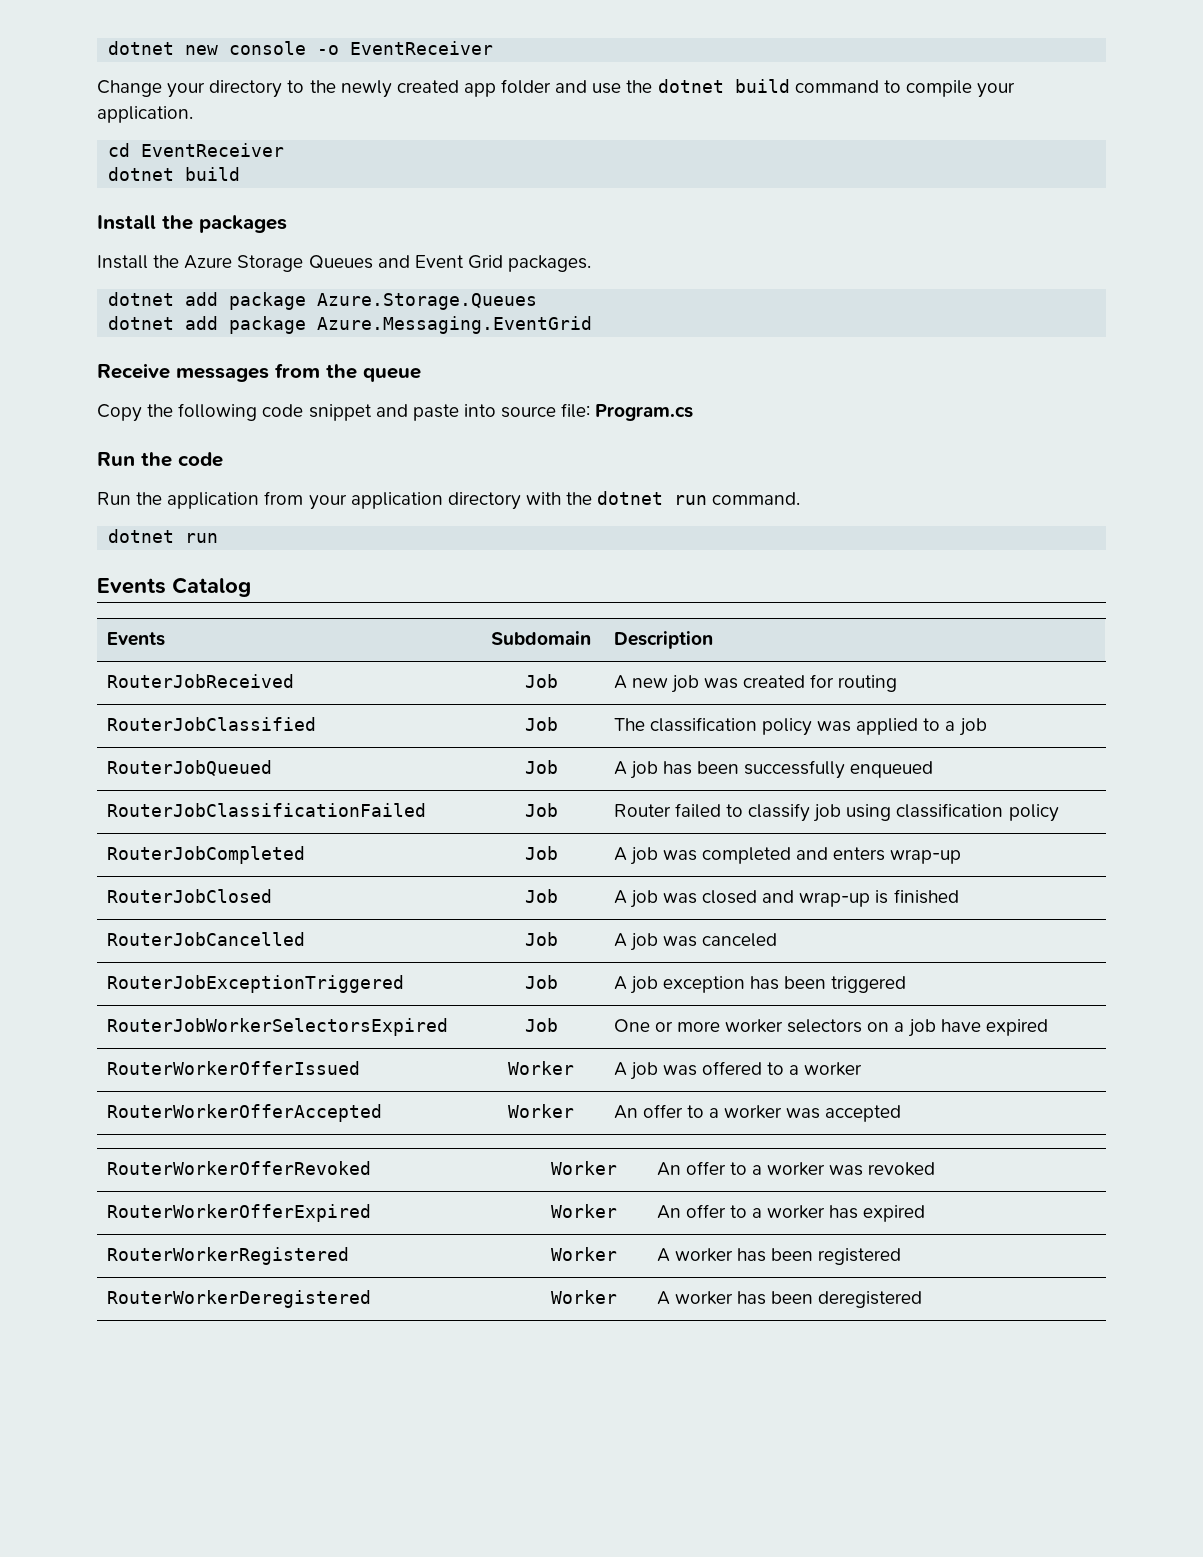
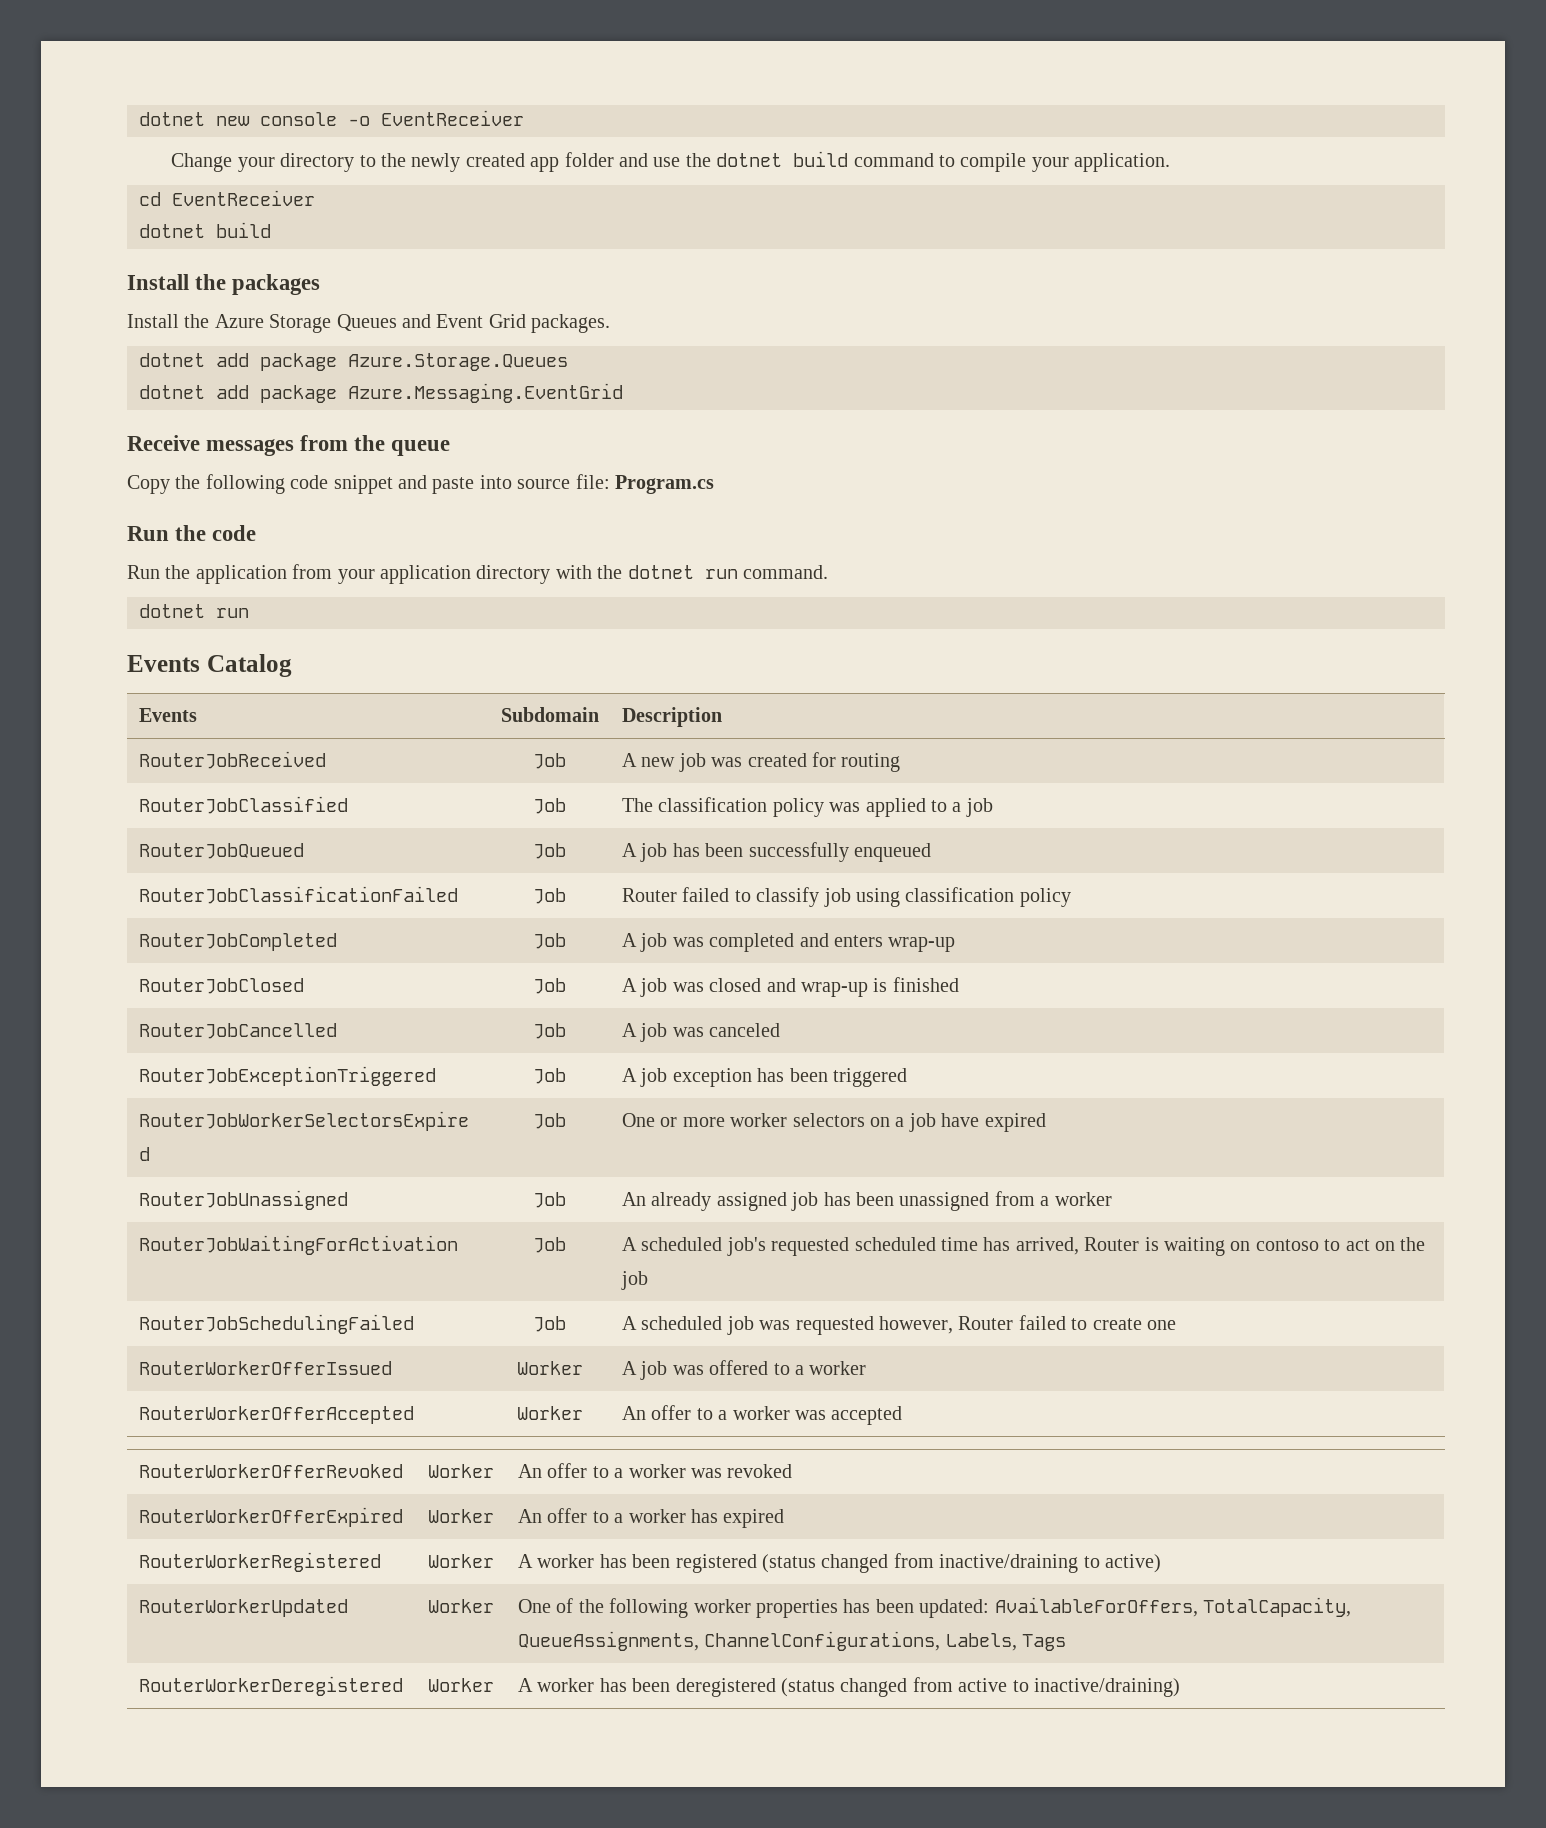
+ RouterJobUnassigned | Job | An already assigned job has been unassigned from a worker
+ RouterJobWaitingForActivation | Job | A scheduled job's requested scheduled time has arrived, Router is waiting on contoso to act on the job
+ RouterJobSchedulingFailed | Job | A scheduled job was requested however, Router failed to create one
- RouterWorkerRegistered | Worker | A worker has been registered
+ RouterWorkerRegistered | Worker | A worker has been registered (status changed from inactive/draining to active)
+ RouterWorkerUpdated | Worker | One of the following worker properties has been updated: AvailableForOffers, TotalCapacity, QueueAssignments, ChannelConfigurations, Labels, Tags
- RouterWorkerDeregistered | Worker | A worker has been deregistered
+ RouterWorkerDeregistered | Worker | A worker has been deregistered (status changed from active to inactive/draining)

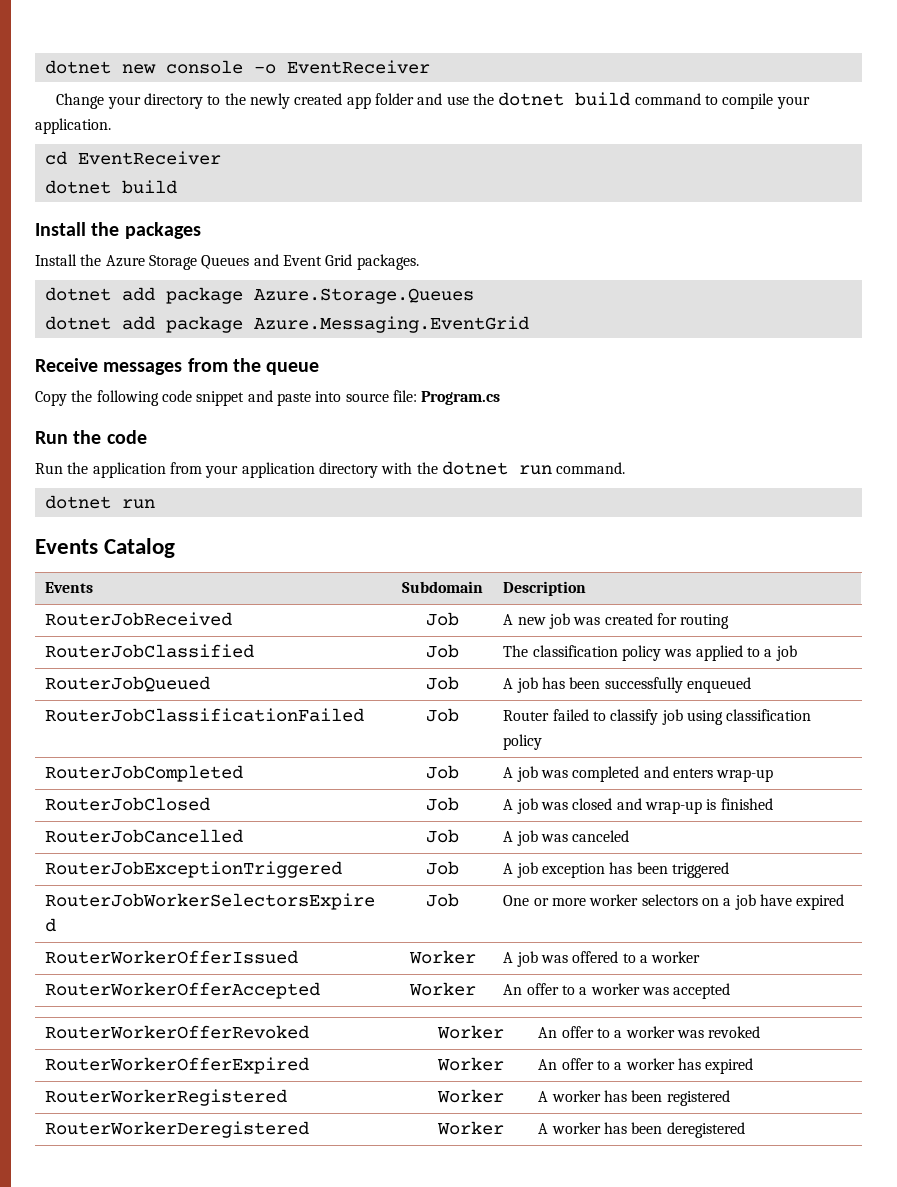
- RouterJobUnassigned | Job | An already assigned job has been unassigned from a worker
- RouterJobWaitingForActivation | Job | A scheduled job's requested scheduled time has arrived, Router is waiting on contoso to act on the job
- RouterJobSchedulingFailed | Job | A scheduled job was requested however, Router failed to create one
- RouterWorkerRegistered | Worker | A worker has been registered (status changed from inactive/draining to active)
- RouterWorkerUpdated | Worker | One of the following worker properties has been updated: AvailableForOffers, TotalCapacity, QueueAssignments, ChannelConfigurations, Labels, Tags
+ RouterWorkerRegistered | Worker | A worker has been registered
- RouterWorkerDeregistered | Worker | A worker has been deregistered (status changed from active to inactive/draining)
+ RouterWorkerDeregistered | Worker | A worker has been deregistered

